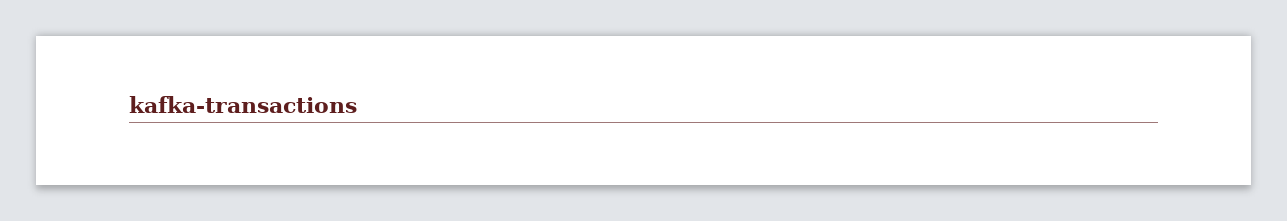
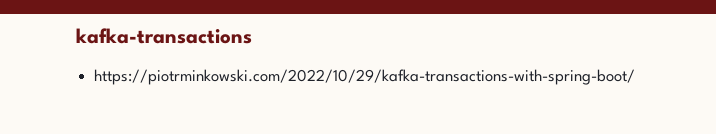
+ https://piotrminkowski.com/2022/10/29/kafka-transactions-with-spring-boot/

